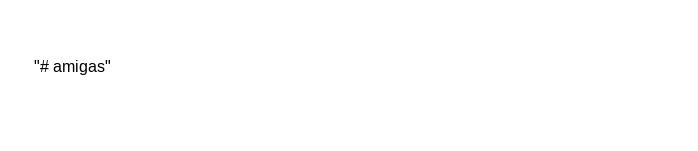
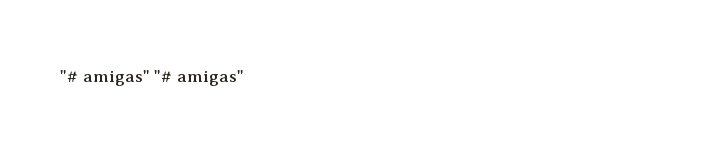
- "# amigas"
+ "# amigas" "# amigas"

